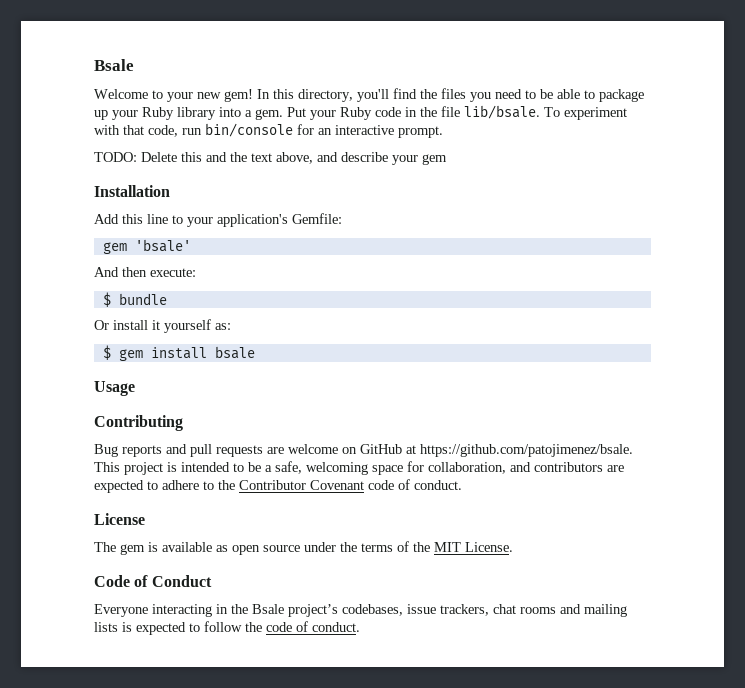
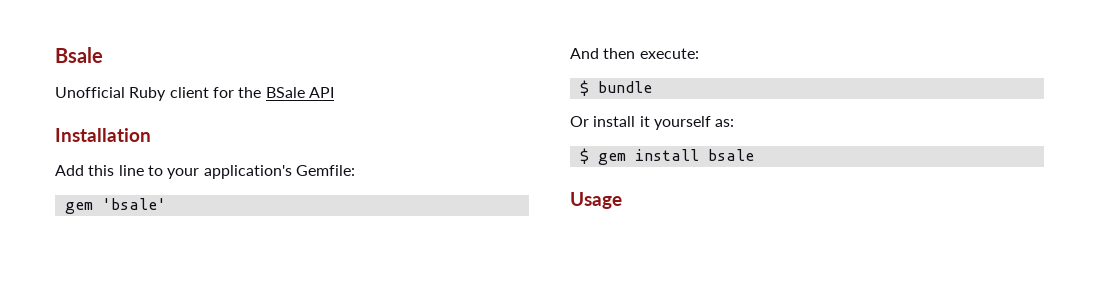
- Welcome to your new gem! In this directory, you'll find the files you need to be able to package up your Ruby library into a gem. Put your Ruby code in the file lib/bsale. To experiment with that code, run bin/console for an interactive prompt.
- TODO: Delete this and the text above, and describe your gem
+ Unofficial Ruby client for the BSale API
- Contributing
- Bug reports and pull requests are welcome on GitHub at https://github.com/patojimenez/bsale. This project is intended to be a safe, welcoming space for collaboration, and contributors are expected to adhere to the Contributor Covenant code of conduct.
- License
- The gem is available as open source under the terms of the MIT License.
- Code of Conduct
- Everyone interacting in the Bsale project’s codebases, issue trackers, chat rooms and mailing lists is expected to follow the code of conduct.

